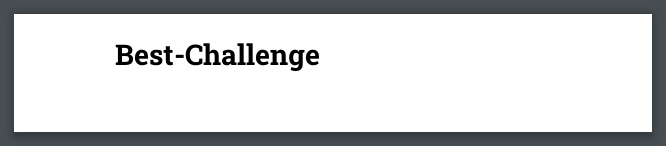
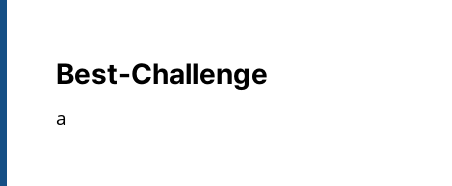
+ a

